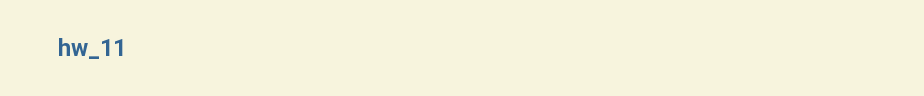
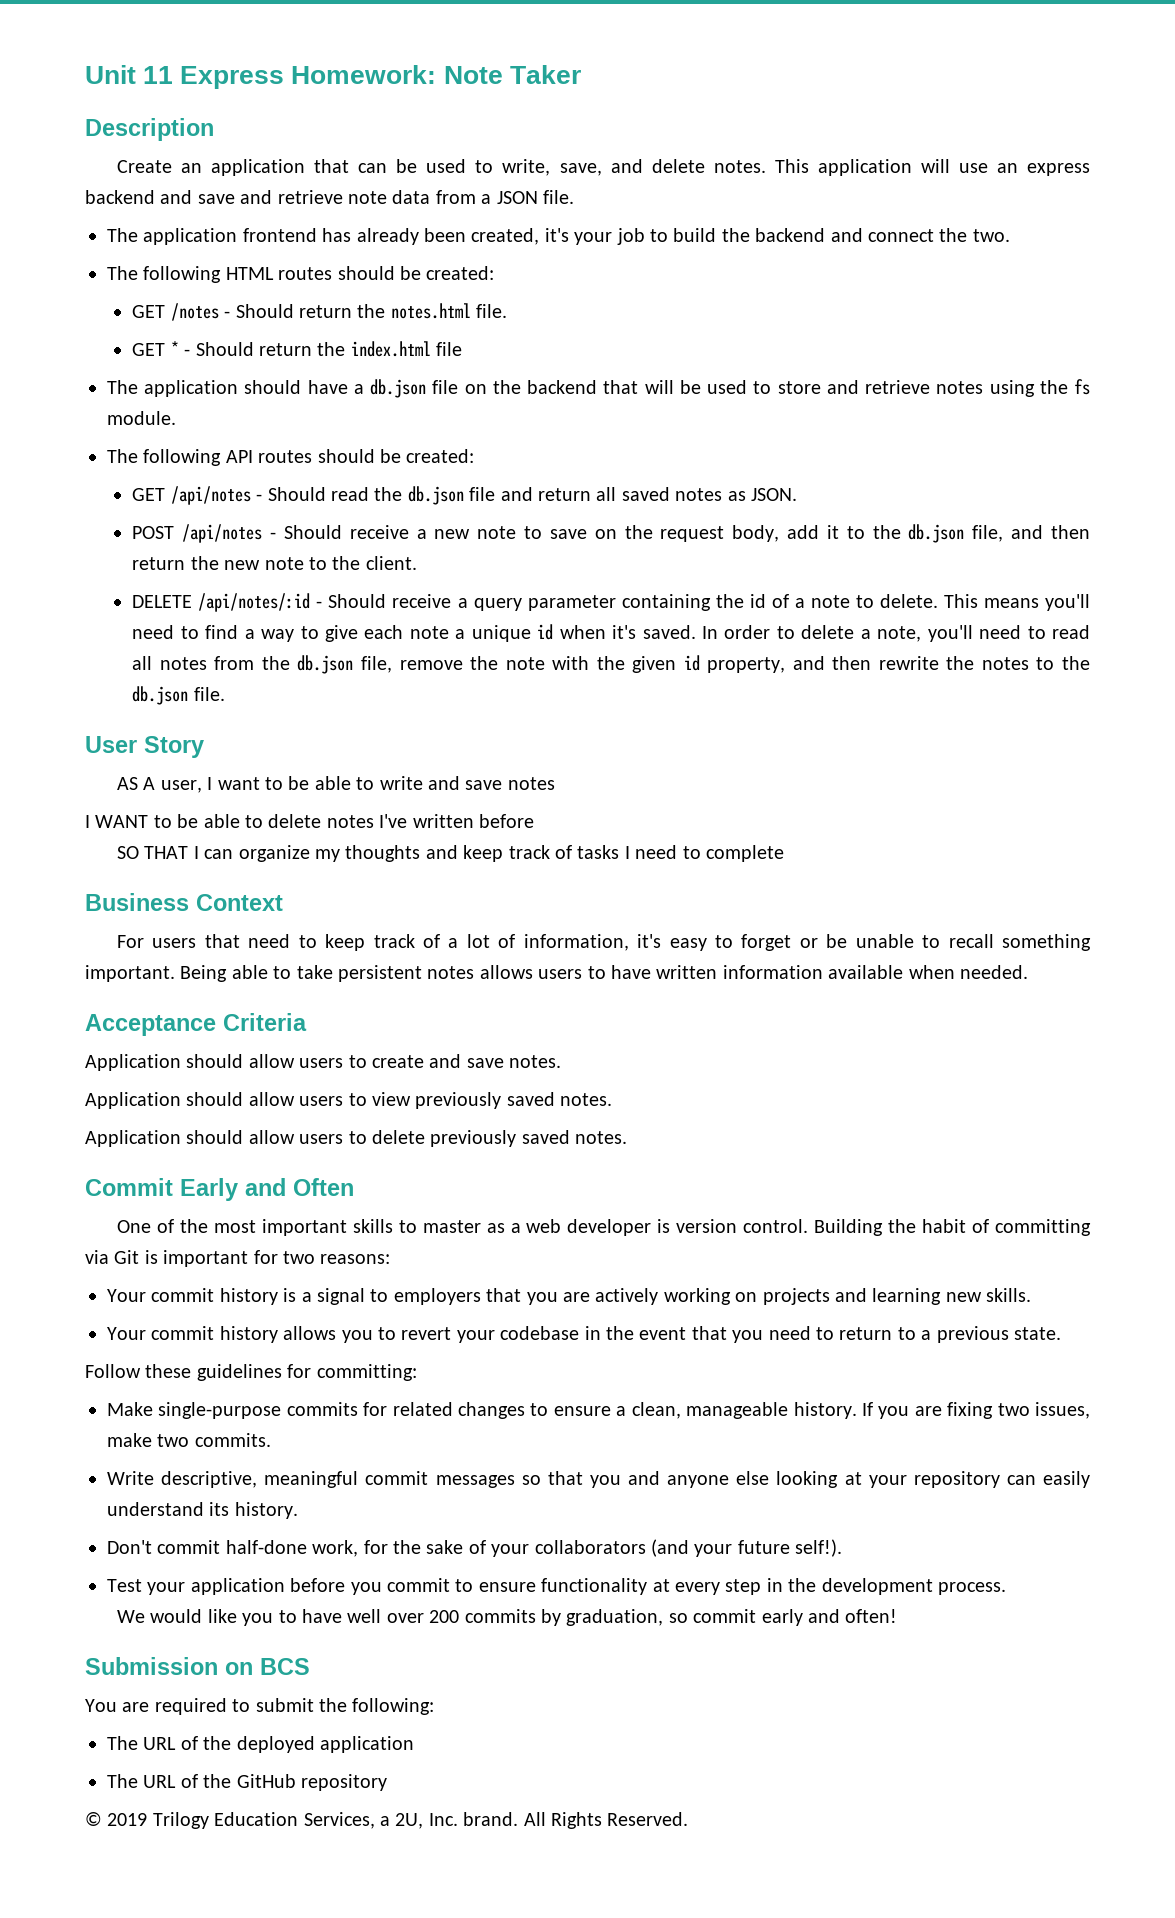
- hw_11
+ Unit 11 Express Homework: Note Taker
+ Description
+ Create an application that can be used to write, save, and delete notes. This application will use an express backend and save and retrieve note data from a JSON file.
+ The application frontend has already been created, it's your job to build the backend and connect the two.
+ The following HTML routes should be created:
+ GET /notes - Should return the notes.html file.
+ GET * - Should return the index.html file
+ The application should have a db.json file on the backend that will be used to store and retrieve notes using the fs module.
+ The following API routes should be created:
+ GET /api/notes - Should read the db.json file and return all saved notes as JSON.
+ POST /api/notes - Should receive a new note to save on the request body, add it to the db.json file, and then return the new note to the client.
+ DELETE /api/notes/:id - Should receive a query parameter containing the id of a note to delete. This means you'll need to find a way to give each note a unique id when it's saved. In order to delete a note, you'll need to read all notes from the db.json file, remove the note with the given id property, and then rewrite the notes to the db.json file.
+ User Story
+ AS A user, I want to be able to write and save notes
+ I WANT to be able to delete notes I've written before
+ SO THAT I can organize my thoughts and keep track of tasks I need to complete
+ Business Context
+ For users that need to keep track of a lot of information, it's easy to forget or be unable to recall something important. Being able to take persistent notes allows users to have written information available when needed.
+ Acceptance Criteria
+ Application should allow users to create and save notes.
+ Application should allow users to view previously saved notes.
+ Application should allow users to delete previously saved notes.
+ Commit Early and Often
+ One of the most important skills to master as a web developer is version control. Building the habit of committing via Git is important for two reasons:
+ Your commit history is a signal to employers that you are actively working on projects and learning new skills.
+ Your commit history allows you to revert your codebase in the event that you need to return to a previous state.
+ Follow these guidelines for committing:
+ Make single-purpose commits for related changes to ensure a clean, manageable history. If you are fixing two issues, make two commits.
+ Write descriptive, meaningful commit messages so that you and anyone else looking at your repository can easily understand its history.
+ Don't commit half-done work, for the sake of your collaborators (and your future self!).
+ Test your application before you commit to ensure functionality at every step in the development process.
+ We would like you to have well over 200 commits by graduation, so commit early and often!
+ Submission on BCS
+ You are required to submit the following:
+ The URL of the deployed application
+ The URL of the GitHub repository
+ © 2019 Trilogy Education Services, a 2U, Inc. brand. All Rights Reserved.

